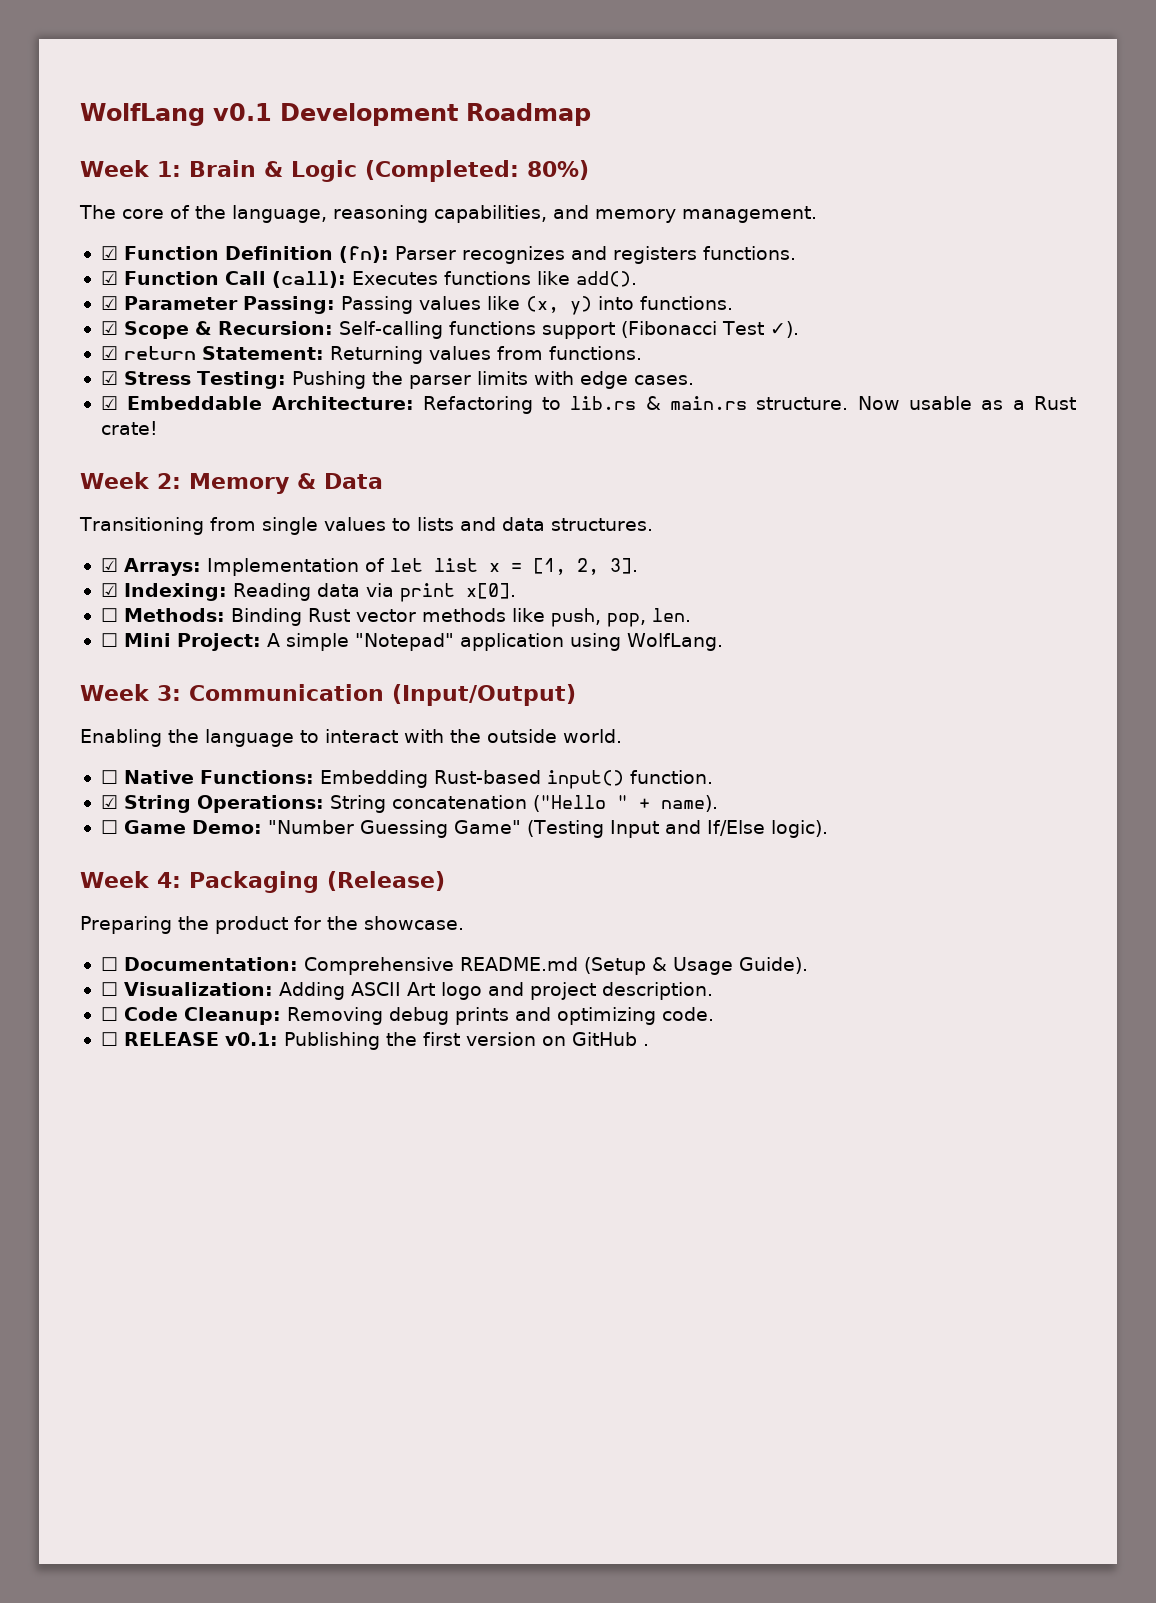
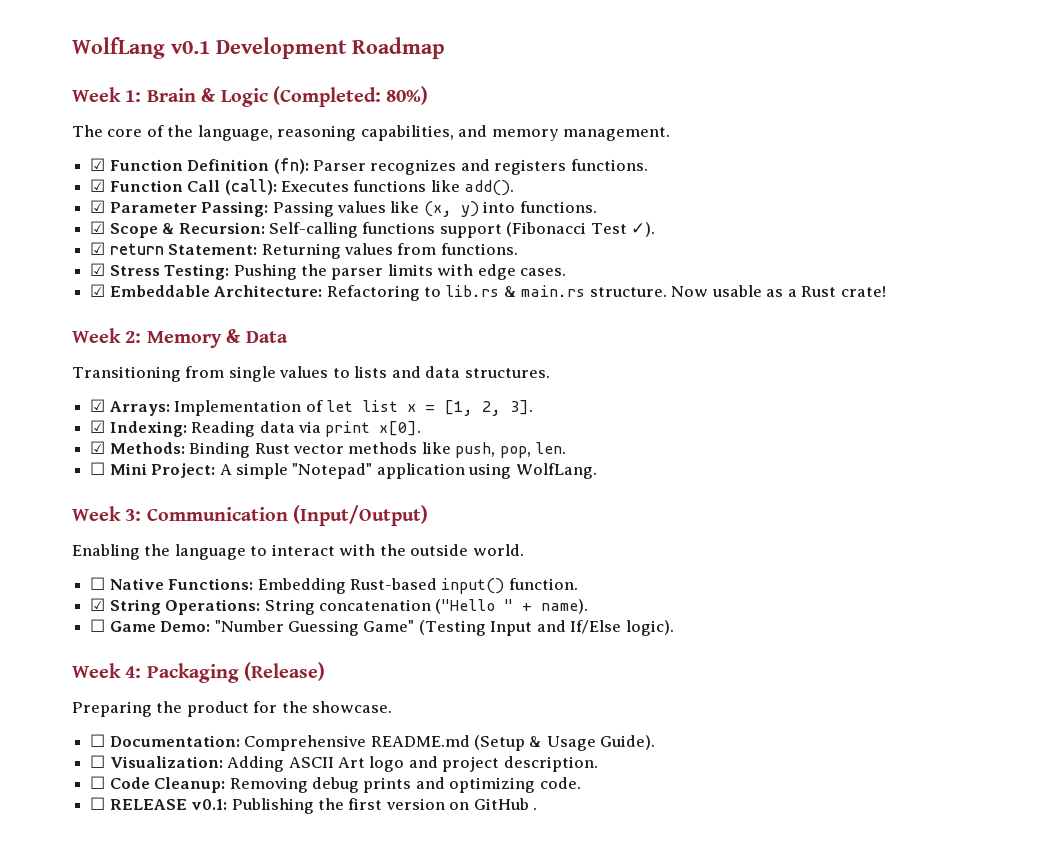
- ☐ Methods: Binding Rust vector methods like push, pop, len.
+ ☑ Methods: Binding Rust vector methods like push, pop, len.

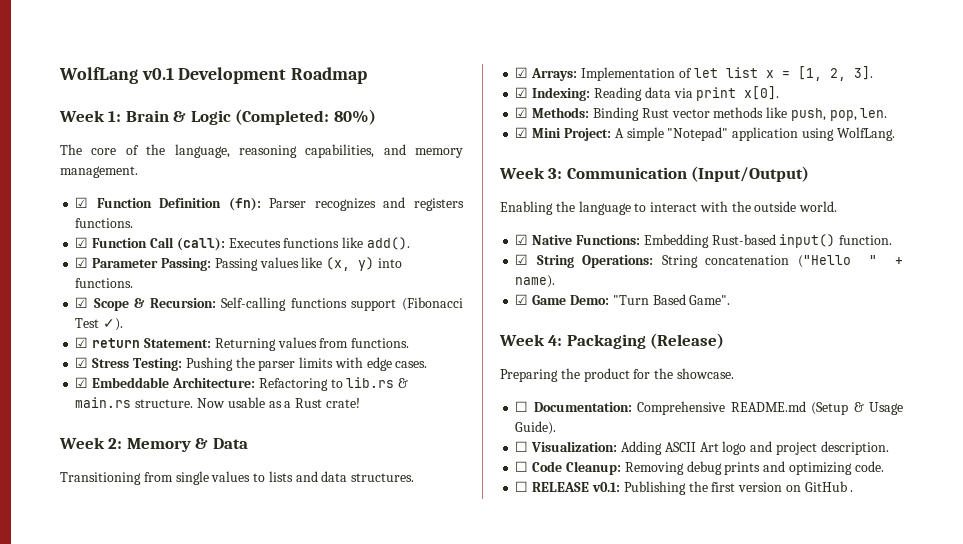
- ☐ Mini Project: A simple "Notepad" application using WolfLang.
+ ☑ Mini Project: A simple "Notepad" application using WolfLang.
- ☐ Native Functions: Embedding Rust-based input() function.
+ ☑ Native Functions: Embedding Rust-based input() function.
- ☐ Game Demo: "Number Guessing Game" (Testing Input and If/Else logic).
+ ☑ Game Demo: "Turn Based Game".

